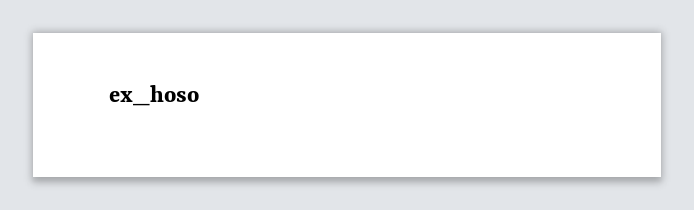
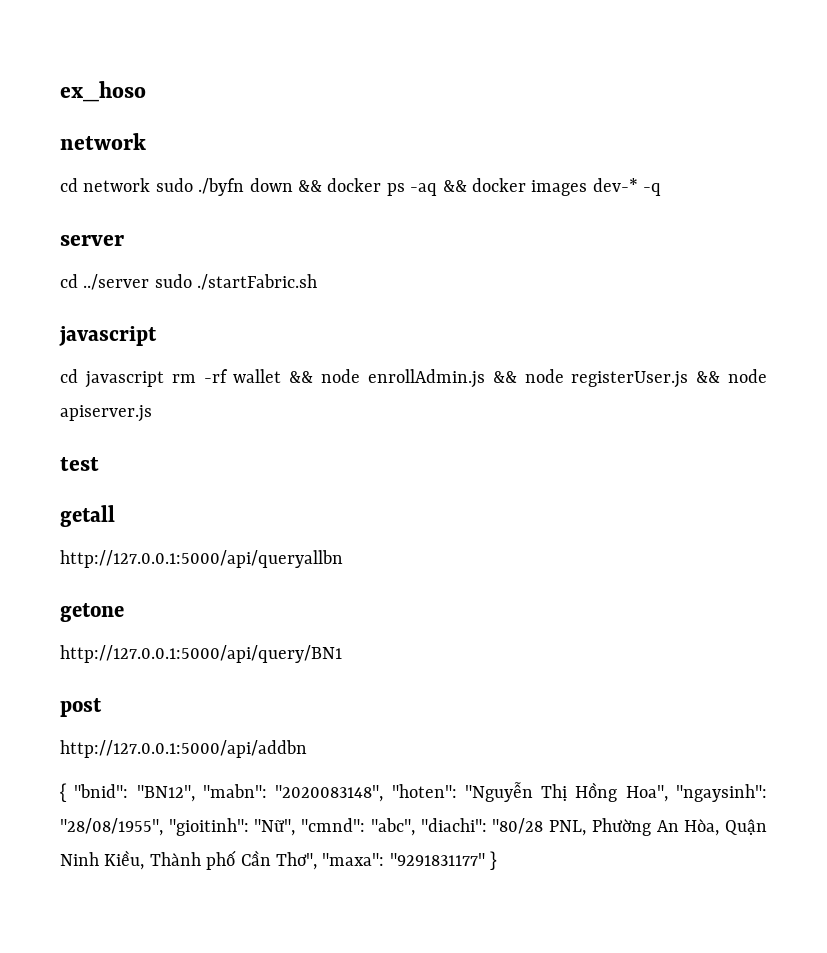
  ex_hoso
+ network
+ cd network sudo ./byfn down && docker ps -aq && docker images dev-* -q
+ server
+ cd ../server sudo ./startFabric.sh
+ javascript
+ cd javascript rm -rf wallet && node enrollAdmin.js && node registerUser.js && node apiserver.js
+ test
+ getall
+ http://127.0.0.1:5000/api/queryallbn
+ getone
+ http://127.0.0.1:5000/api/query/BN1
+ post
+ http://127.0.0.1:5000/api/addbn
+ { "bnid": "BN12", "mabn": "2020083148", "hoten": "Nguyễn Thị Hồng Hoa", "ngaysinh": "28/08/1955", "gioitinh": "Nữ", "cmnd": "abc", "diachi": "80/28 PNL, Phường An Hòa, Quận Ninh Kiều, Thành phố Cần Thơ", "maxa": "9291831177" }

